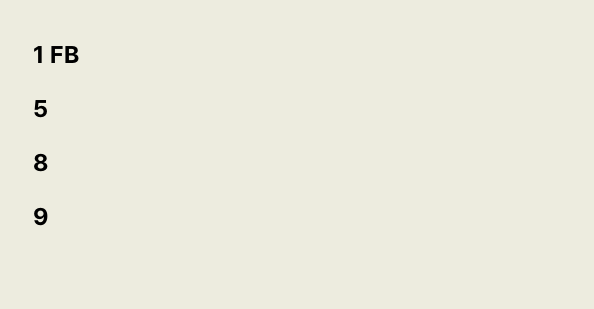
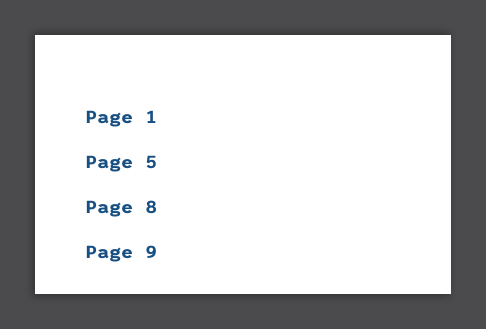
- 1 FB
- 5
+ Page 1
+ Page 5
- 8
+ Page 8
- 9
+ Page 9

